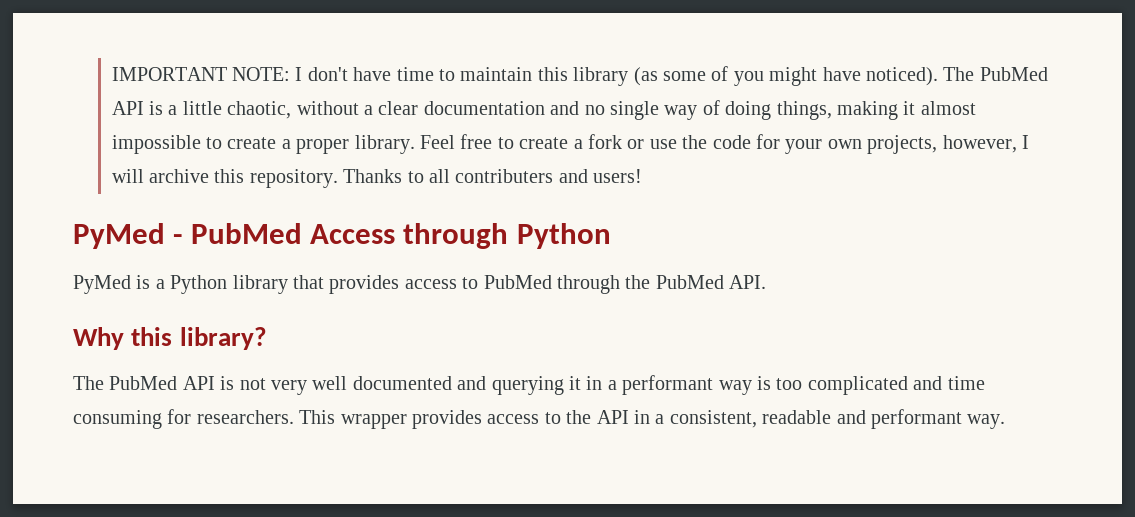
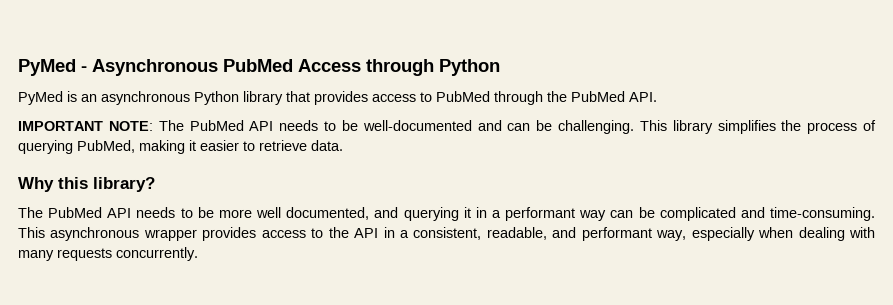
- IMPORTANT NOTE: I don't have time to maintain this library (as some of you might have noticed). The PubMed API is a little chaotic, without a clear documentation and no single way of doing things, making it almost impossible to create a proper library. Feel free to create a fork or use the code for your own projects, however, I will archive this repository. Thanks to all contributers and users!
- PyMed - PubMed Access through Python
+ PyMed - Asynchronous PubMed Access through Python
- PyMed is a Python library that provides access to PubMed through the PubMed API.
+ PyMed is an asynchronous Python library that provides access to PubMed through the PubMed API.
+ IMPORTANT NOTE: The PubMed API needs to be well-documented and can be challenging. This library simplifies the process of querying PubMed, making it easier to retrieve data.
- The PubMed API is not very well documented and querying it in a performant way is too complicated and time consuming for researchers. This wrapper provides access to the API in a consistent, readable and performant way.
+ The PubMed API needs to be more well documented, and querying it in a performant way can be complicated and time-consuming. This asynchronous wrapper provides access to the API in a consistent, readable, and performant way, especially when dealing with many requests concurrently.

